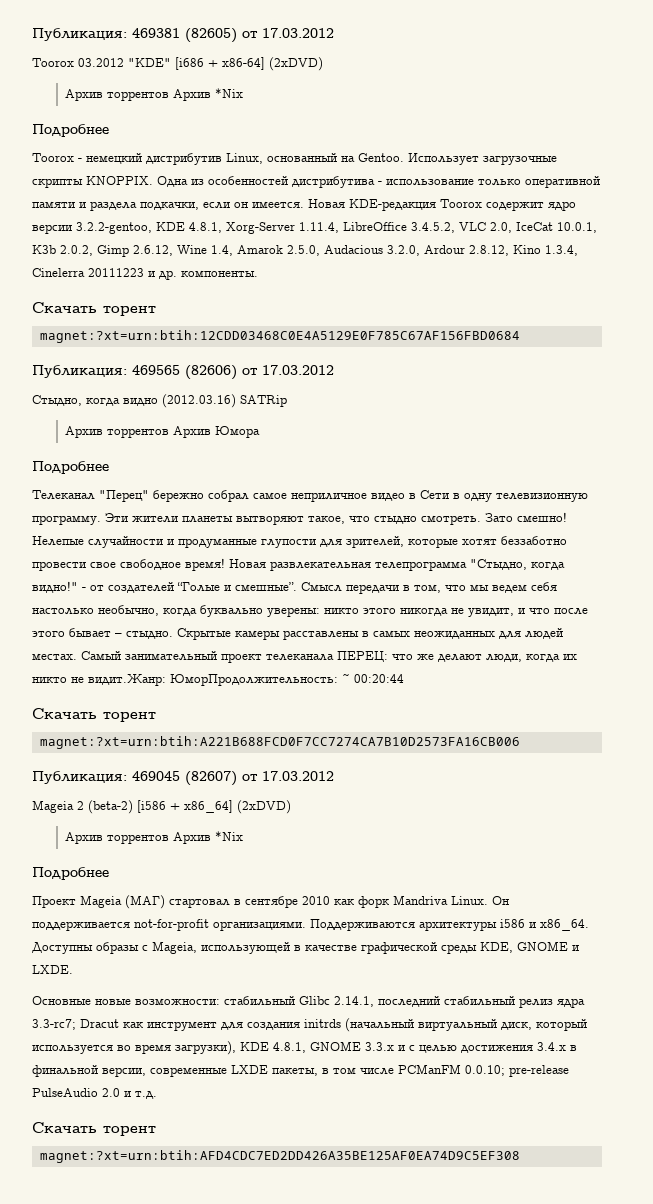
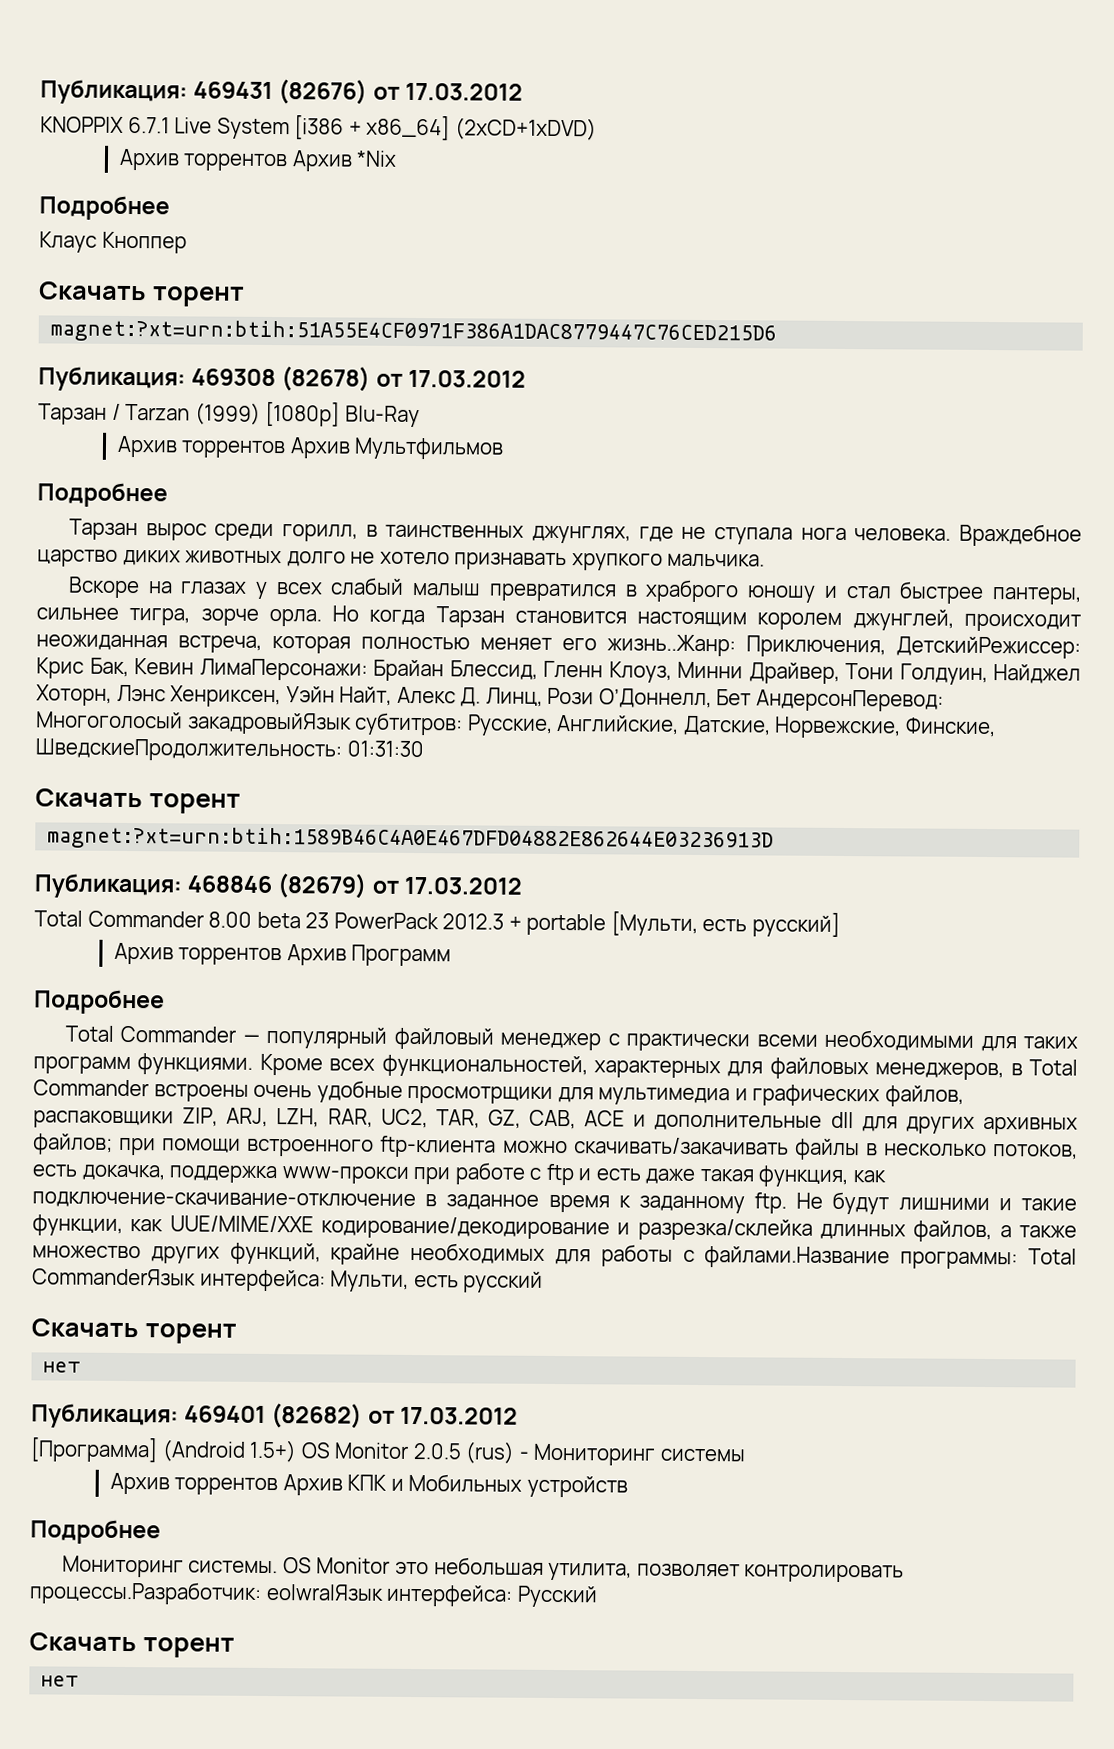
- Публикация: 469381 (82605) от 17.03.2012
- Toorox 03.2012 "KDE" [i686 + x86-64] (2xDVD)
+ Публикация: 469431 (82676) от 17.03.2012
+ KNOPPIX 6.7.1 Live System [i386 + x86_64] (2xCD+1хDVD)
  Архив торрентов Архив *Nix
  Подробнее
- Toorox - немецкий дистрибутив Linux, основанный на Gentoo. Использует загрузочные скрипты KNOPPIX. Одна из особенностей дистрибутива - использование только оперативной памяти и раздела подкачки, если он имеется. Новая KDE-редакция Toorox содержит ядро версии 3.2.2-gentoo, KDE 4.8.1, Xorg-Server 1.11.4, LibreOffice 3.4.5.2, VLC 2.0, IceCat 10.0.1, K3b 2.0.2, Gimp 2.6.12, Wine 1.4, Amarok 2.5.0, Audacious 3.2.0, Ardour 2.8.12, Kino 1.3.4, Cinelerra 20111223 и др. компоненты.
+ Клаус Кноппер
  Скачать торент
- magnet:?xt=urn:btih:12CDD03468C0E4A5129E0F785C67AF156FBD0684
- Публикация: 469565 (82606) от 17.03.2012
- Стыдно, когда видно (2012.03.16) SATRip
- Архив торрентов Архив Юмора
+ magnet:?xt=urn:btih:51A55E4CF0971F386A1DAC8779447C76CED215D6
+ Публикация: 469308 (82678) от 17.03.2012
+ Тарзан / Tarzan (1999) [1080p] Blu-Ray
+ Архив торрентов Архив Мультфильмов
  Подробнее
- Телеканал "Перец" бережно собрал самое неприличное видео в Сети в одну телевизионную программу. Эти жители планеты вытворяют такое, что стыдно смотреть. Зато смешно! Нелепые случайности и продуманные глупости для зрителей, которые хотят беззаботно провести свое свободное время! Новая развлекательная телепрограмма "Стыдно, когда видно!" - от создателей “Голые и смешные”. Смысл передачи в том, что мы ведем себя настолько необычно, когда буквально уверены: никто этого никогда не увидит, и что после этого бывает – стыдно. Скрытые камеры расставлены в самых неожиданных для людей местах. Самый занимательный проект телеканала ПЕРЕЦ: что же делают люди, когда их никто не видит.Жанр: ЮморПродолжительность: ~ 00:20:44
+ Тарзан вырос среди горилл, в таинственных джунглях, где не ступала нога человека. Враждебное царство диких животных долго не хотело признавать хрупкого мальчика.
+ Вскоре на глазах у всех слабый малыш превратился в храброго юношу и стал быстрее пантеры, сильнее тигра, зорче орла. Но когда Тарзан становится настоящим королем джунглей, происходит неожиданная встреча, которая полностью меняет его жизнь..Жанр: Приключения, ДетскийРежиссер: Крис Бак, Кевин ЛимаПерсонажи: Брайан Блессид, Гленн Клоуз, Минни Драйвер, Тони Голдуин, Найджел Хоторн, Лэнс Хенриксен, Уэйн Найт, Алекс Д. Линц, Рози О’Доннелл, Бет АндерсонПеревод: Многоголосый закадровыйЯзык субтитров: Русские, Английские, Датские, Норвежские, Финские, ШведскиеПродолжительность: 01:31:30
  Скачать торент
- magnet:?xt=urn:btih:A221B688FCD0F7CC7274CA7B10D2573FA16CB006
- Публикация: 469045 (82607) от 17.03.2012
- Mageia 2 (beta-2) [i586 + x86_64] (2xDVD)
- Архив торрентов Архив *Nix
+ magnet:?xt=urn:btih:1589B46C4A0E467DFD04882E862644E03236913D
+ Публикация: 468846 (82679) от 17.03.2012
+ Total Commander 8.00 beta 23 PowerPack 2012.3 + portable [Мульти, есть русский]
+ Архив торрентов Архив Программ
  Подробнее
- Проект Mageia (МАГ) стартовал в сентябре 2010 как форк Mandriva Linux. Он поддерживается not-for-profit организациями. Поддерживаются архитектуры i586 и x86_64. Доступны образы с Mageia, использующей в качестве графической среды KDE, GNOME и LXDE.
- Основные новые возможности: стабильный Glibc 2.14.1, последний стабильный релиз ядра 3.3-rc7; Dracut как инструмент для создания initrds (начальный виртуальный диск, который используется во время загрузки), KDE 4.8.1, GNOME 3.3.x и с целью достижения 3.4.x в финальной версии, современные LXDE пакеты, в том числе PCManFM 0.0.10; pre-release PulseAudio 2.0 и т.д.
+ Total Commander — популярный файловый менеджер с практически всеми необходимыми для таких программ функциями. Кроме всех функциональностей, характерных для файловых менеджеров, в Total Commander встроены очень удобные просмотрщики для мультимедиа и графических файлов, распаковщики ZIP, ARJ, LZH, RAR, UC2, TAR, GZ, CAB, ACE и дополнительные dll для других архивных файлов; при помощи встроенного ftp-клиента можно скачивать/закачивать файлы в несколько потоков, есть докачка, поддержка www-прокси при работе с ftp и есть даже такая функция, как подключение-скачивание-отключение в заданное время к заданному ftp. Не будут лишними и такие функции, как UUE/MIME/XXE кодирование/декодирование и разрезка/склейка длинных файлов, а также множество других функций, крайне необходимых для работы с файлами.Название программы: Total CommanderЯзык интерфейса: Мульти, есть русский
  Скачать торент
- magnet:?xt=urn:btih:AFD4CDC7ED2DD426A35BE125AF0EA74D9C5EF308
+ нет
+ Публикация: 469401 (82682) от 17.03.2012
+ [Программа] (Android 1.5+) OS Monitor 2.0.5 (rus) - Мониторинг системы
+ Архив торрентов Архив КПК и Мобильных устройств
+ Подробнее
+ Мониторинг системы. OS Monitor это небольшая утилита, позволяет контролировать процессы.Разработчик: eolwralЯзык интерфейса: Русский
+ Скачать торент
+ нет

